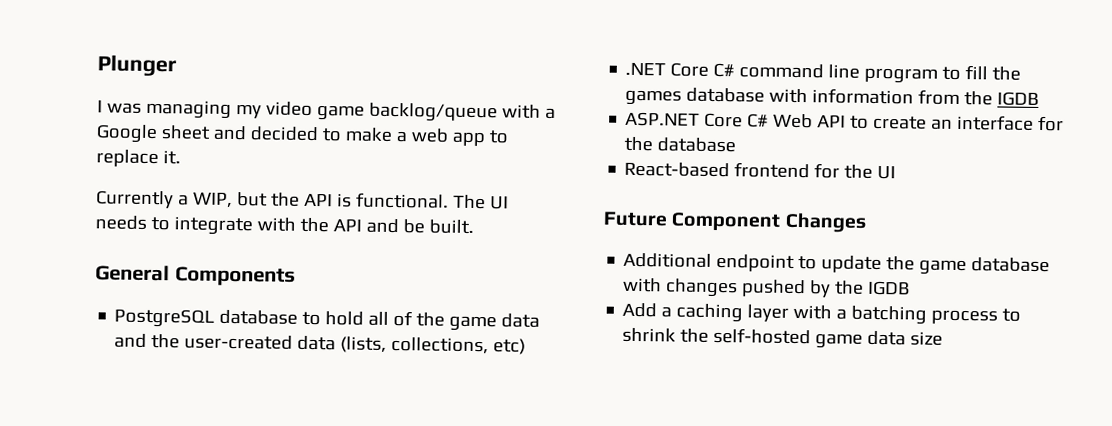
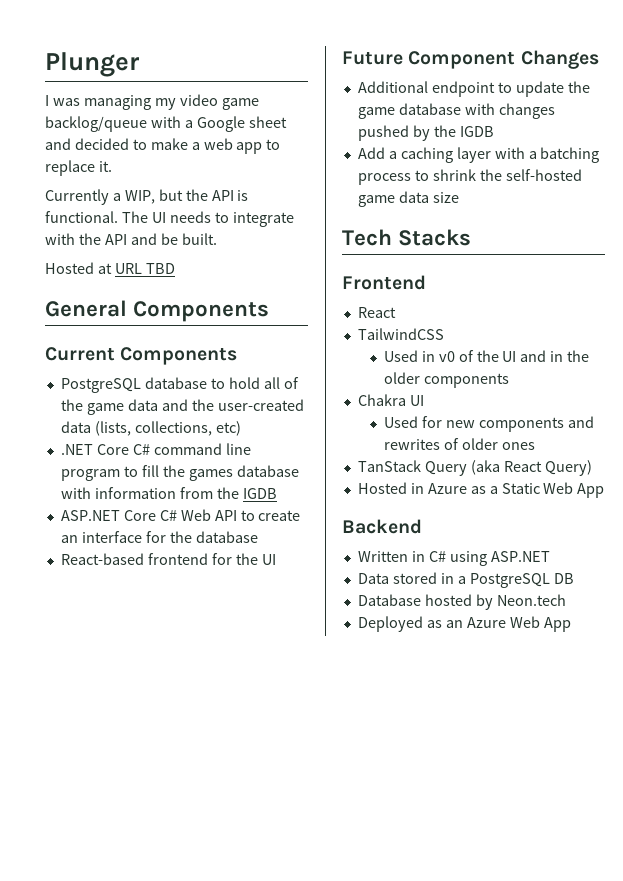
+ Hosted at URL TBD
+ Current Components
+ Tech Stacks
+ Frontend
+ React
+ TailwindCSS
+ Used in v0 of the UI and in the older components
+ Chakra UI
+ Used for new components and rewrites of older ones
+ TanStack Query (aka React Query)
+ Hosted in Azure as a Static Web App
+ Backend
+ Written in C# using ASP.NET
+ Data stored in a PostgreSQL DB
+ Database hosted by Neon.tech
+ Deployed as an Azure Web App

